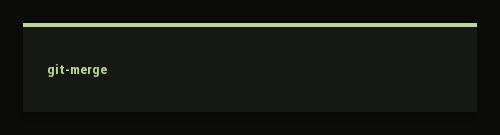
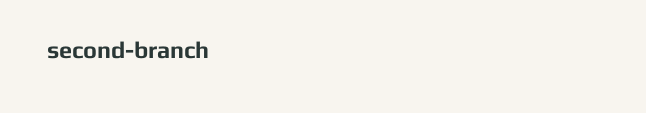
- git-merge
+ second-branch

